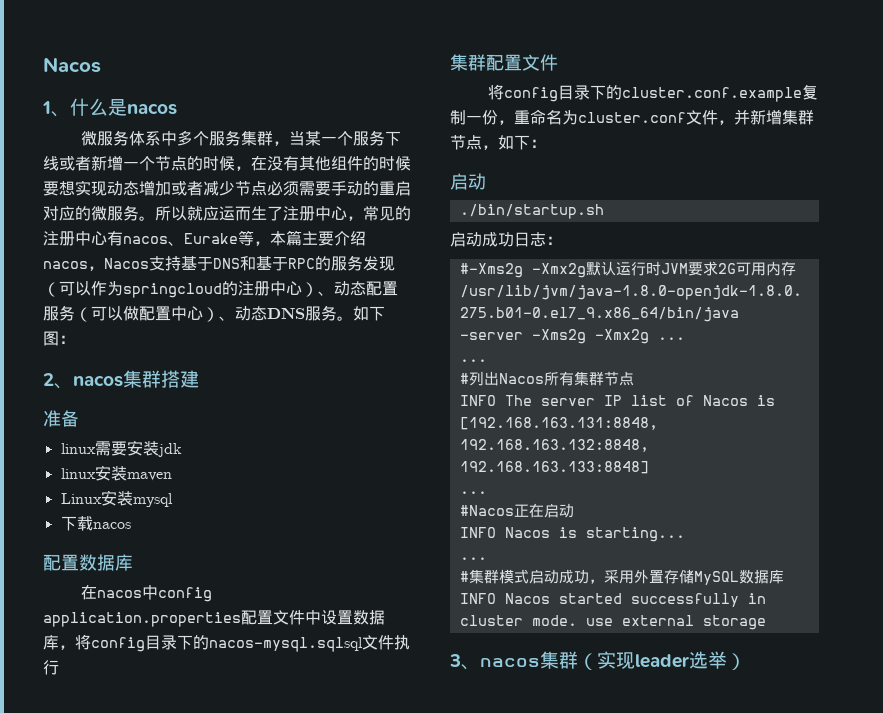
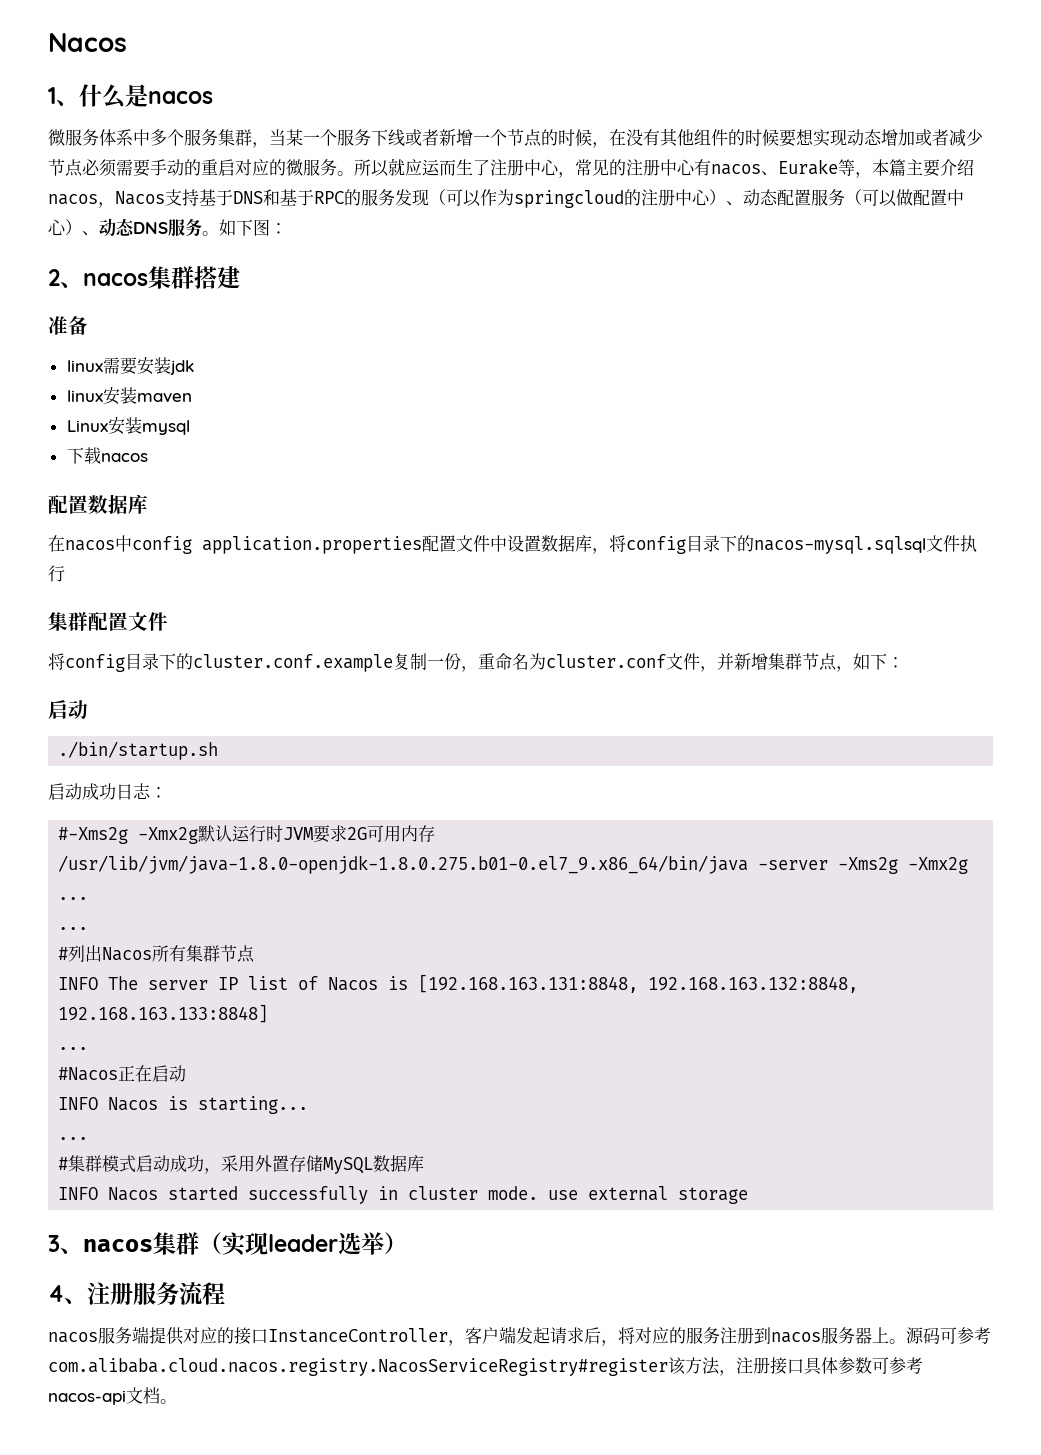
+ 4、注册服务流程
+ nacos服务端提供对应的接口InstanceController，客户端发起请求后，将对应的服务注册到nacos服务器上。源码可参考com.alibaba.cloud.nacos.registry.NacosServiceRegistry#register该方法，注册接口具体参数可参考nacos-api文档。

